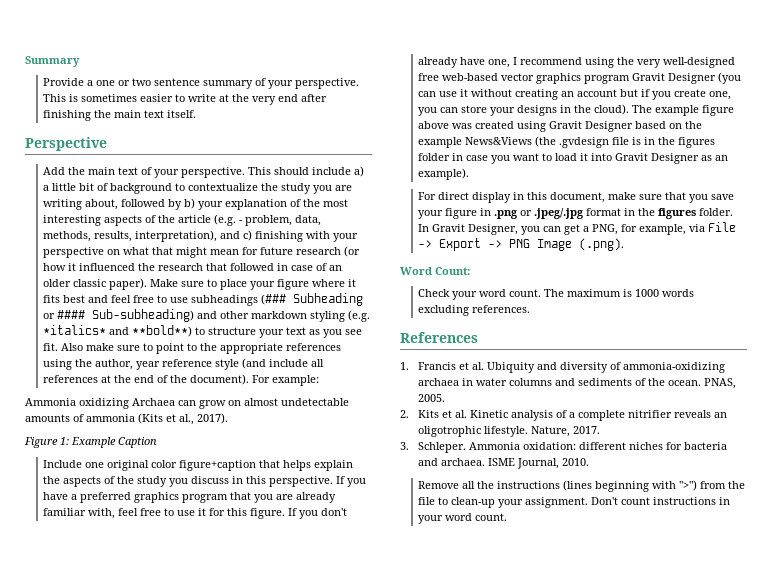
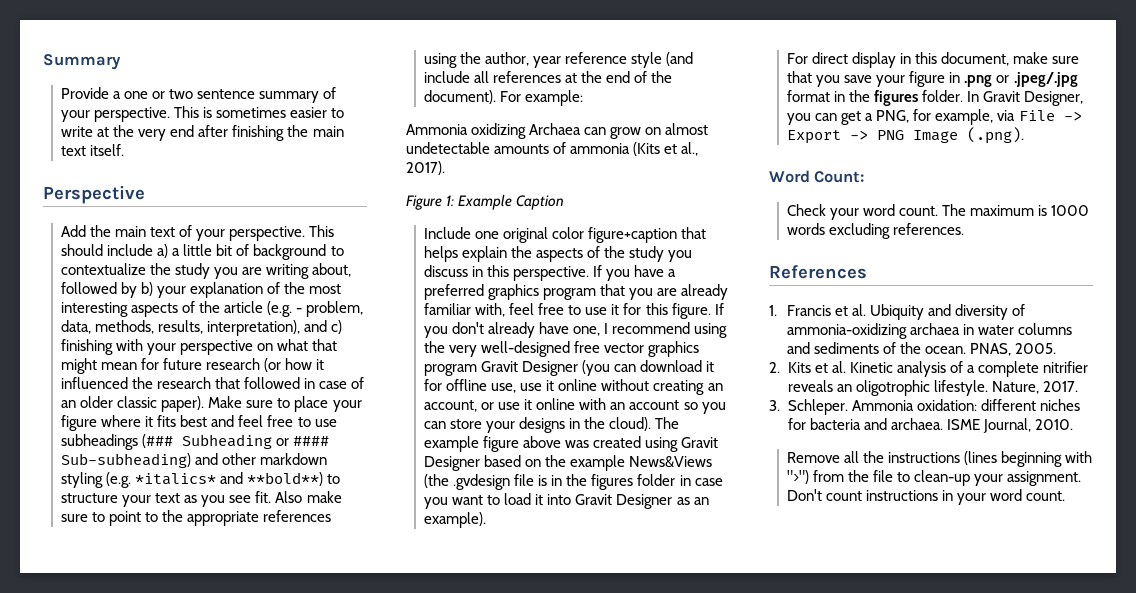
- If you don't already have one, I recommend using the very well-designed free web-based vector graphics program Gravit Designer (you can use it without creating an account but if you create one, you can store your designs in the cloud).
+ If you don't already have one, I recommend using the very well-designed free vector graphics program Gravit Designer (you can download it for offline use, use it online without creating an account, or use it online with an account so you can store your designs in the cloud).

